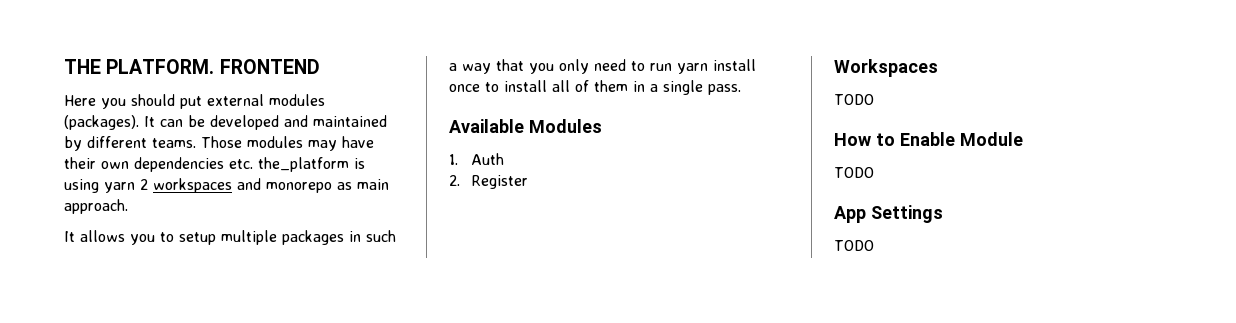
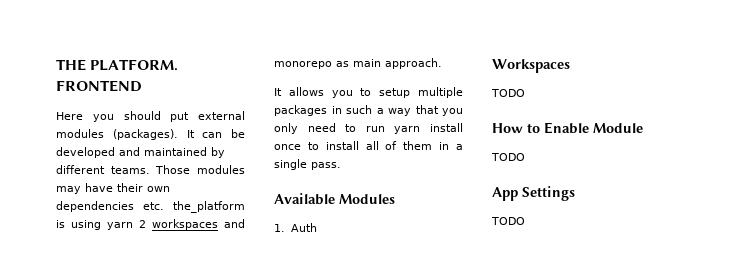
- 2. Register

